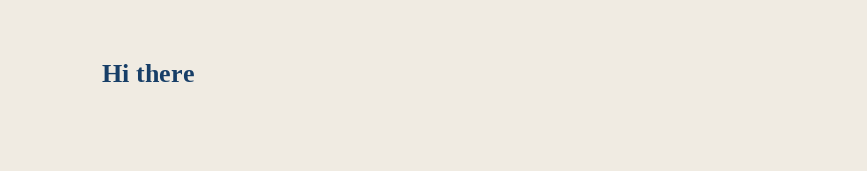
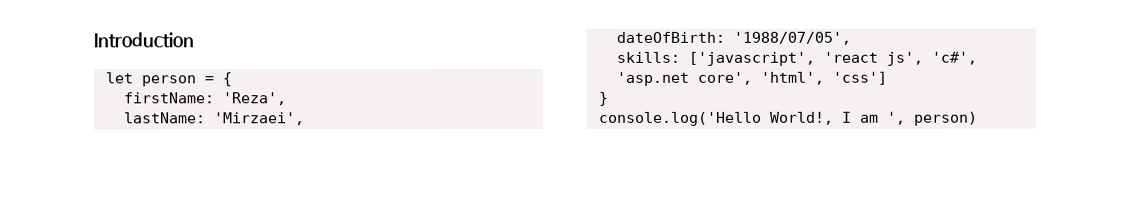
- Hi there
+ Introduction
+ let person = {
+ firstName: 'Reza',
+ lastName: 'Mirzaei',
+ dateOfBirth: '1988/07/05',
+ skills: ['javascript', 'react js', 'c#', 'asp.net core', 'html', 'css']
+ }
+ console.log('Hello World!, I am ', person)

